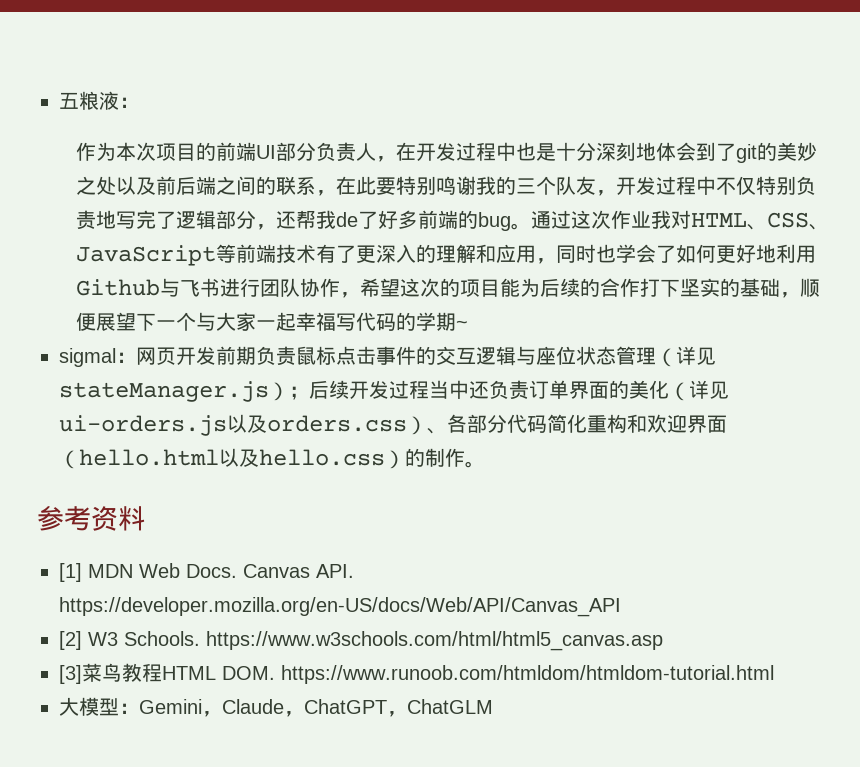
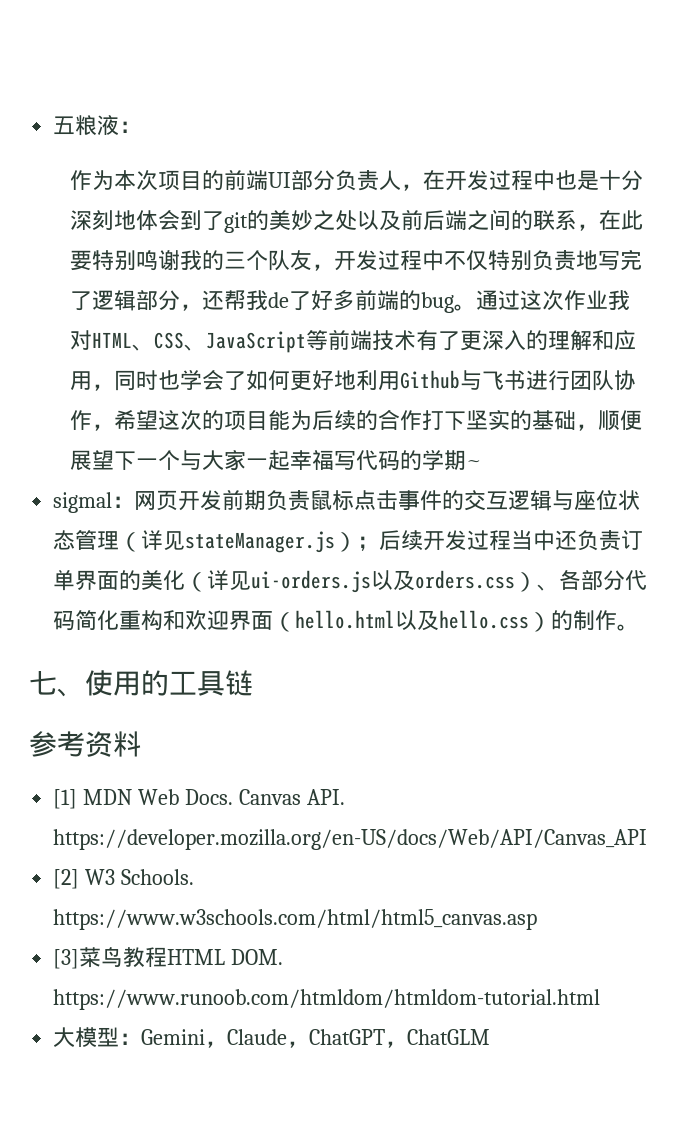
+ 七、使用的工具链

